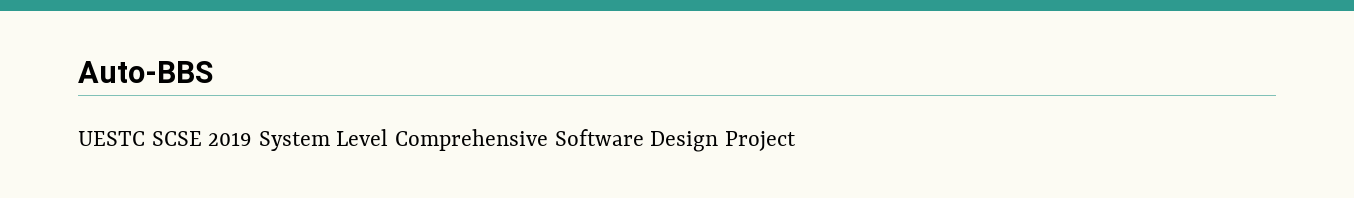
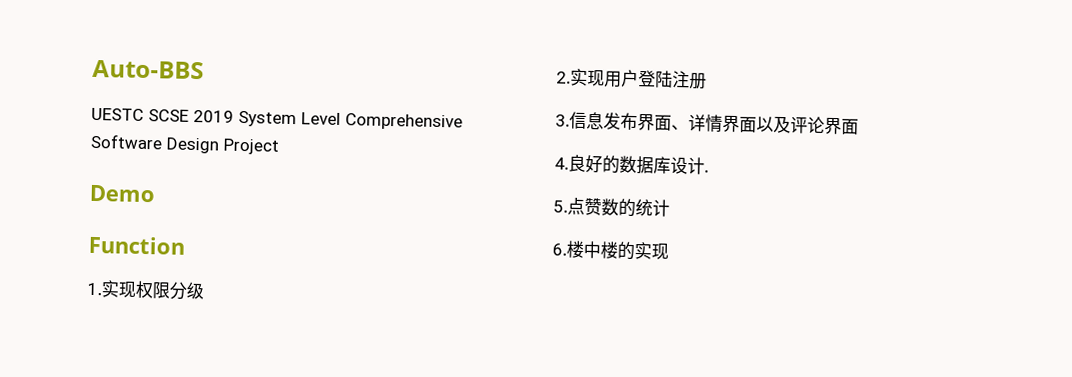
+ Demo
+ Function
+ 1.实现权限分级
+ 2.实现用户登陆注册
+ 3.信息发布界面、详情界面以及评论界面
+ 4.良好的数据库设计.
+ 5.点赞数的统计
+ 6.楼中楼的实现

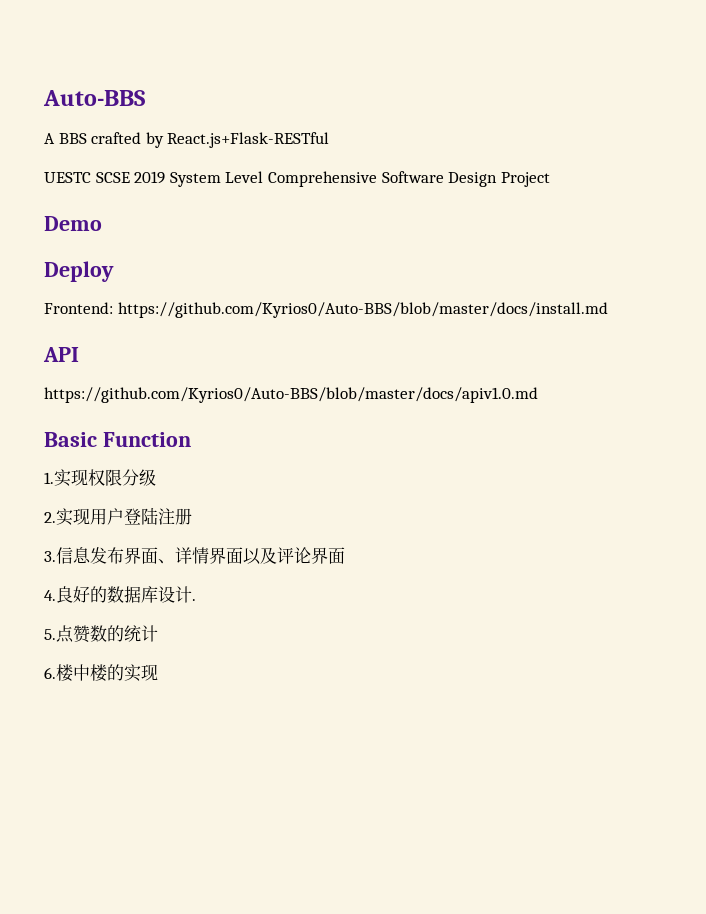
+ A BBS crafted by React.js+Flask-RESTful
- Function
+ Deploy
+ Frontend: https://github.com/Kyrios0/Auto-BBS/blob/master/docs/install.md
+ API
+ https://github.com/Kyrios0/Auto-BBS/blob/master/docs/apiv1.0.md
+ Basic Function

